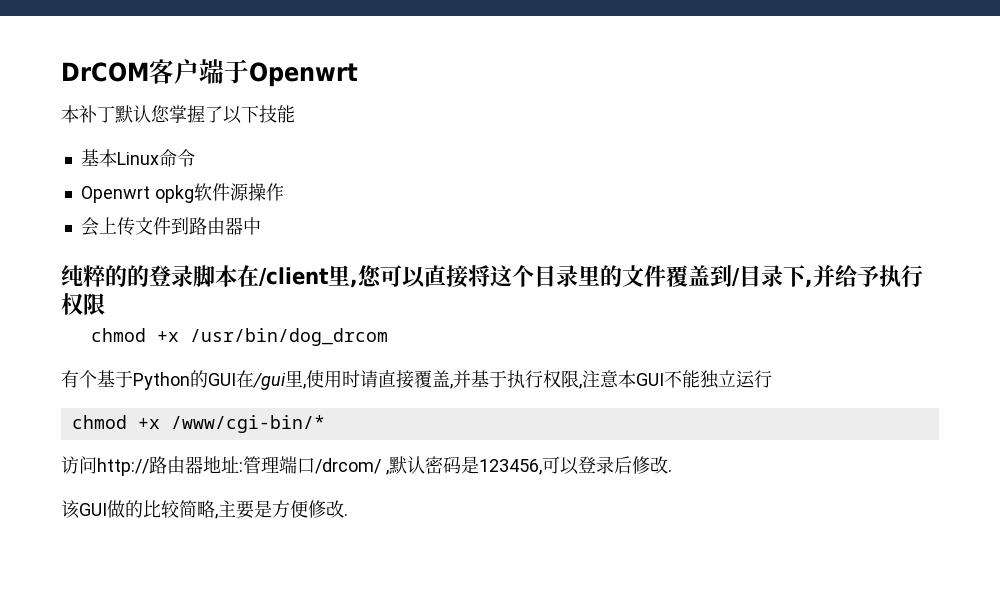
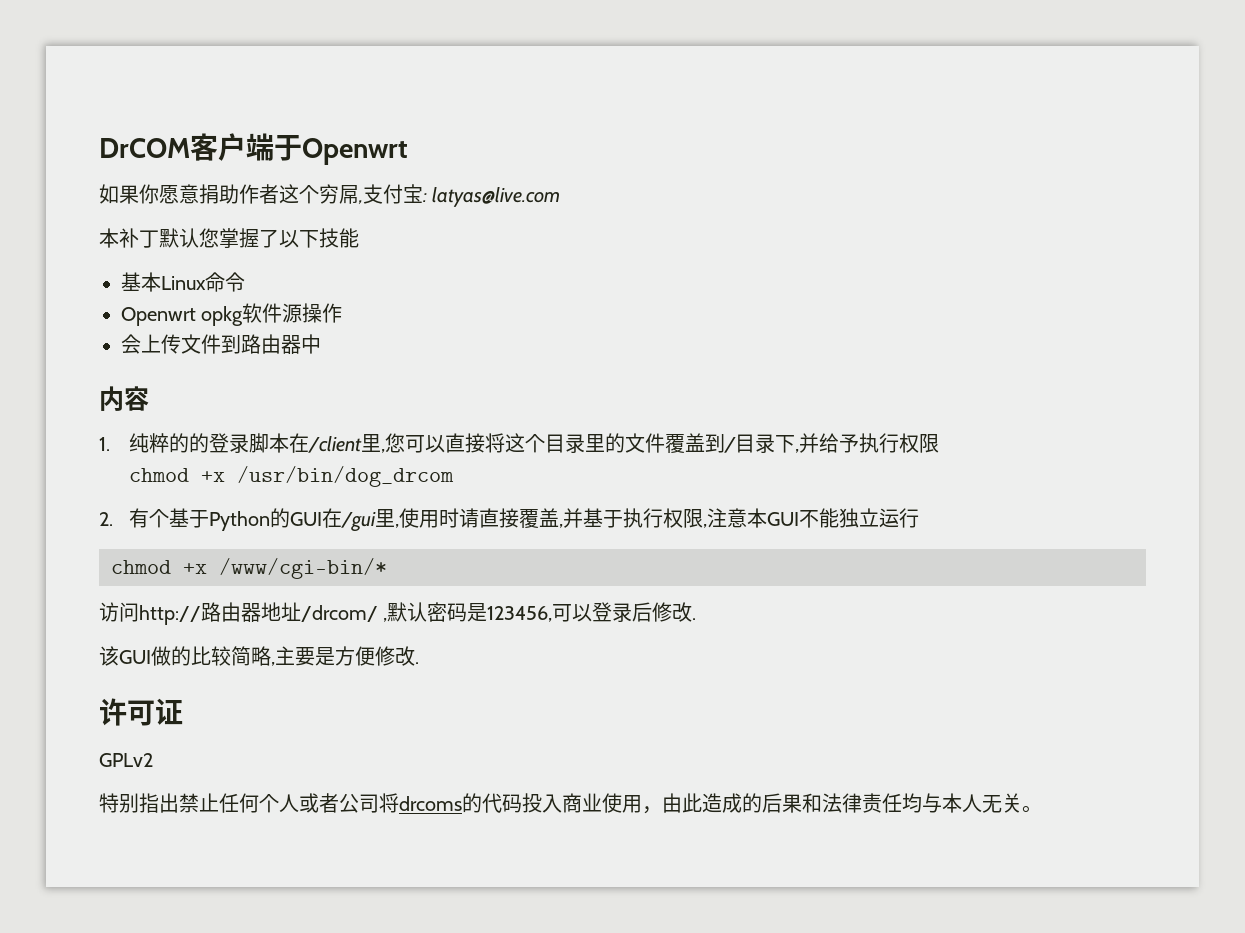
+ 如果你愿意捐助作者这个穷屌,支付宝: latyas@live.com
- 纯粹的的登录脚本在/client里,您可以直接将这个目录里的文件覆盖到/目录下,并给予执行权限
+ 内容
+ 1.纯粹的的登录脚本在/client里,您可以直接将这个目录里的文件覆盖到/目录下,并给予执行权限
- 有个基于Python的GUI在/gui里,使用时请直接覆盖,并基于执行权限,注意本GUI不能独立运行
+ 2.有个基于Python的GUI在/gui里,使用时请直接覆盖,并基于执行权限,注意本GUI不能独立运行
- 访问http://路由器地址:管理端口/drcom/ ,默认密码是123456,可以登录后修改.
+ 访问http://路由器地址/drcom/ ,默认密码是123456,可以登录后修改.
+ 许可证
+ GPLv2
+ 特别指出禁止任何个人或者公司将drcoms的代码投入商业使用，由此造成的后果和法律责任均与本人无关。

